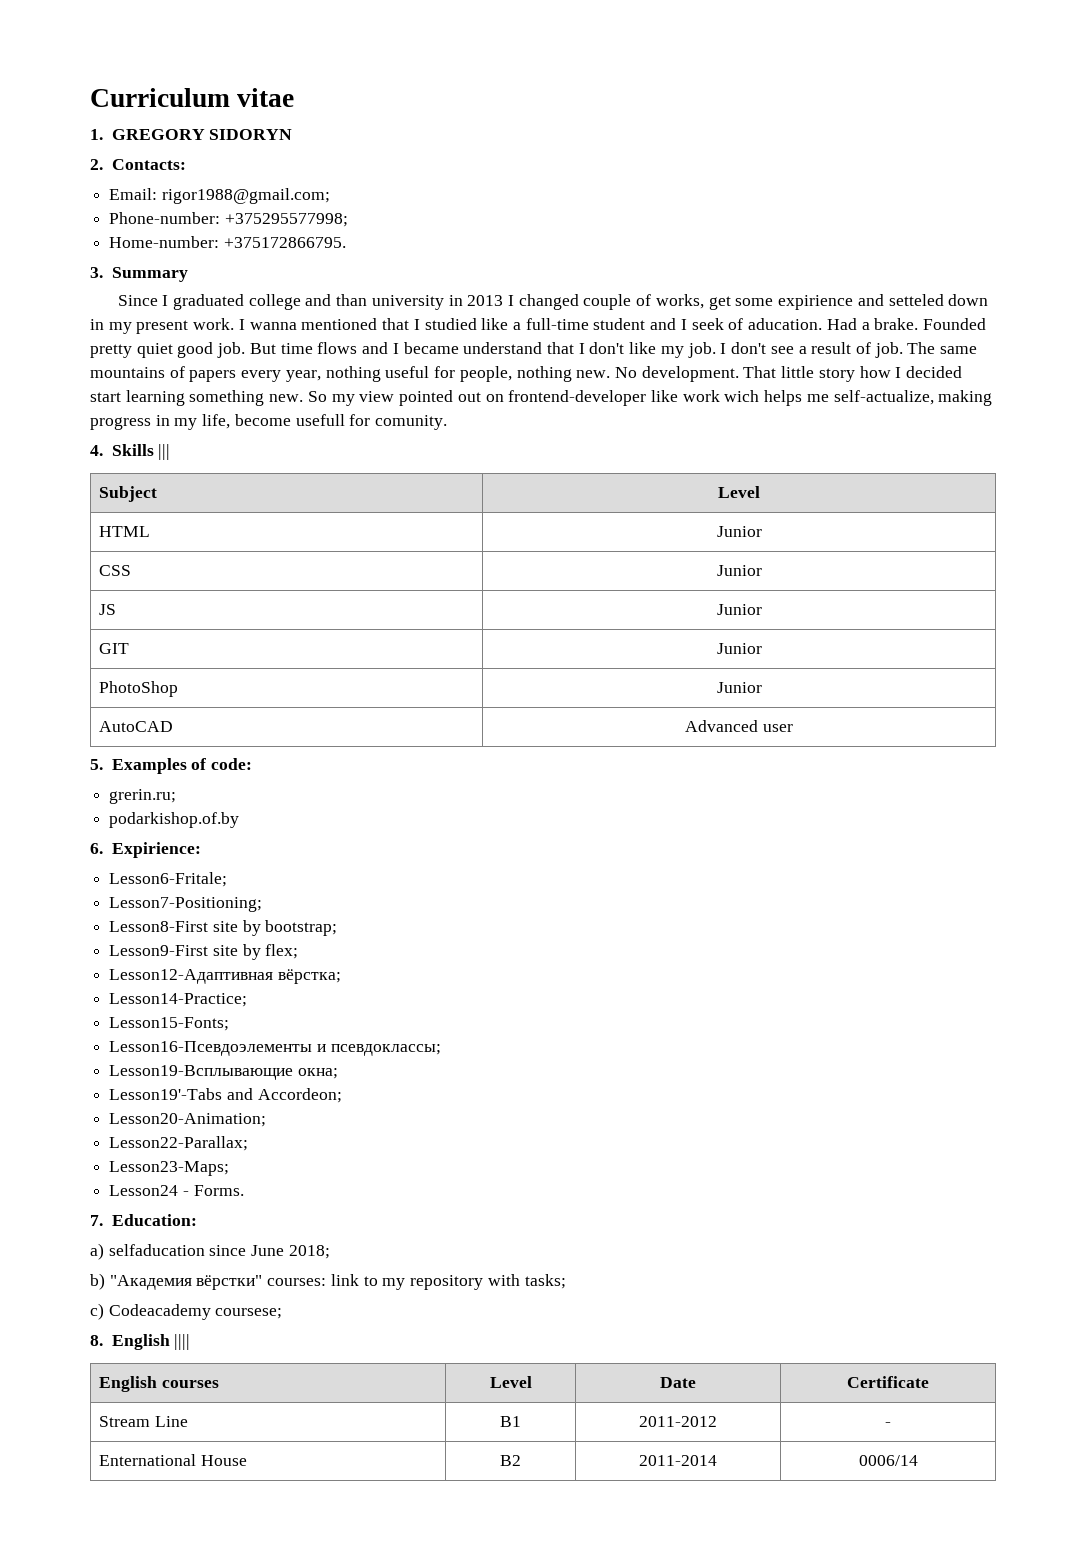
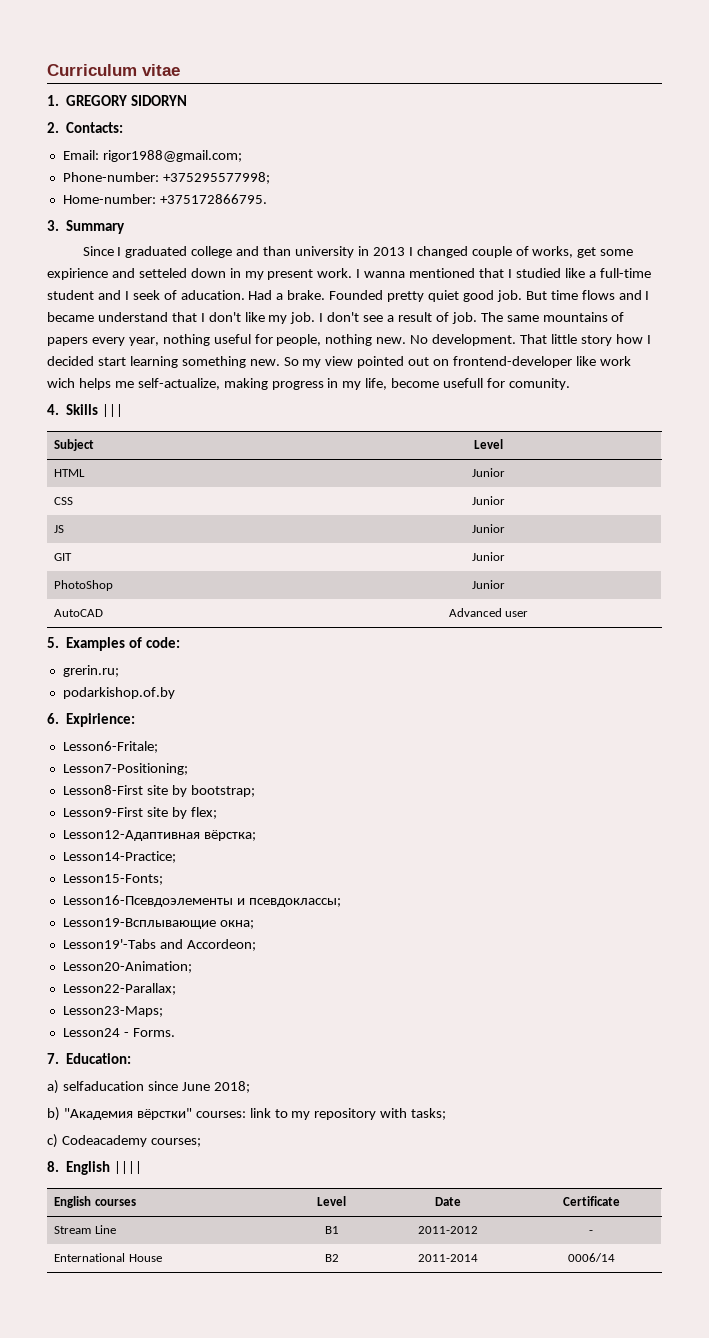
- c) Codeacademy coursese;
+ c) Codeacademy courses;

